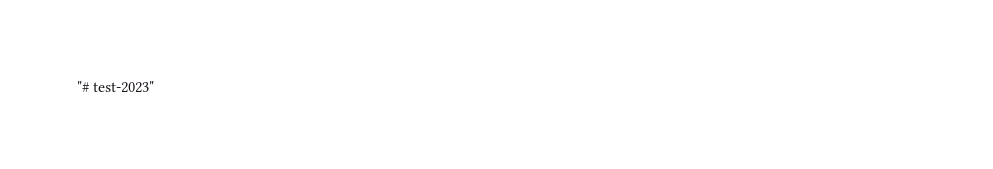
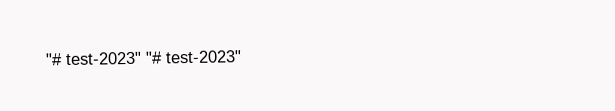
- "# test-2023"
+ "# test-2023" "# test-2023"

